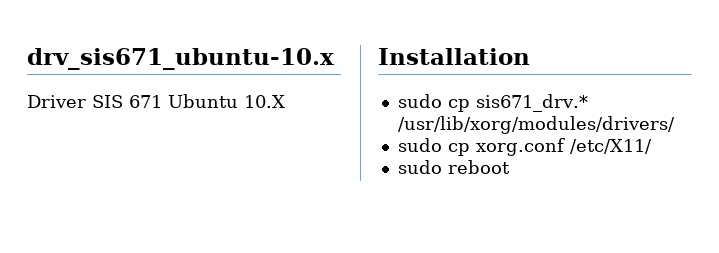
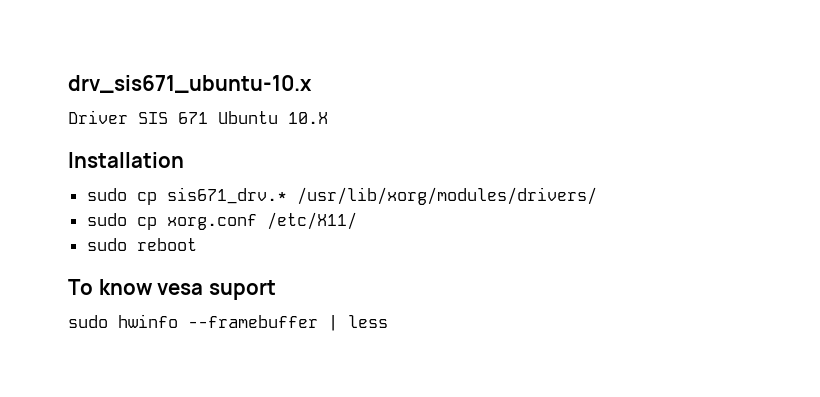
+ To know vesa suport
+ sudo hwinfo --framebuffer | less

